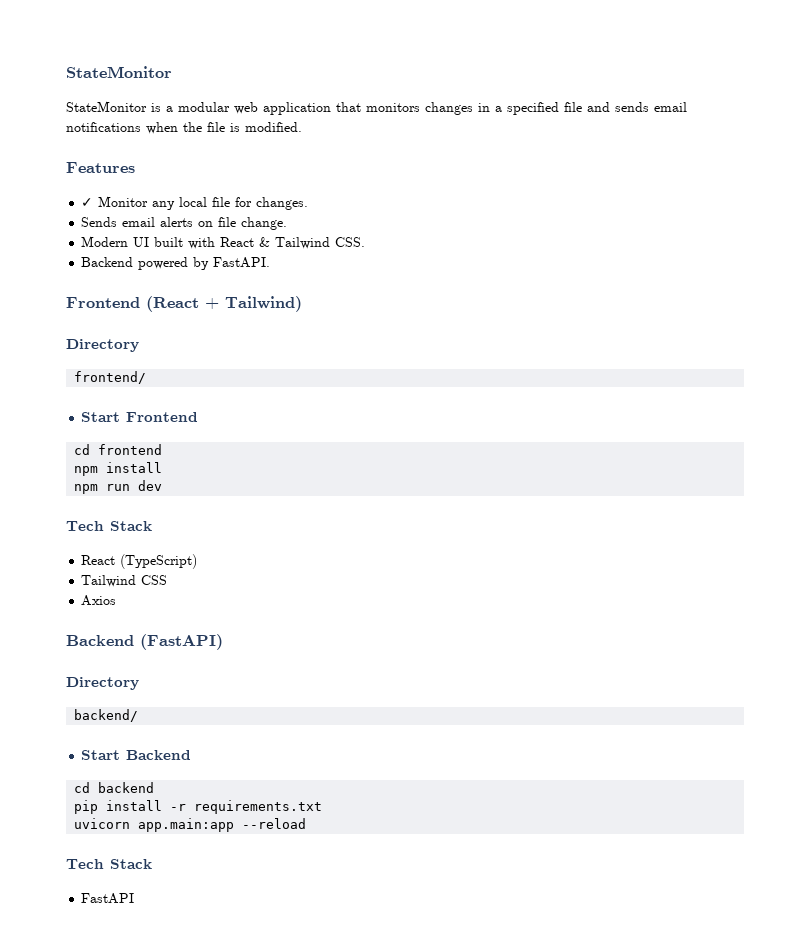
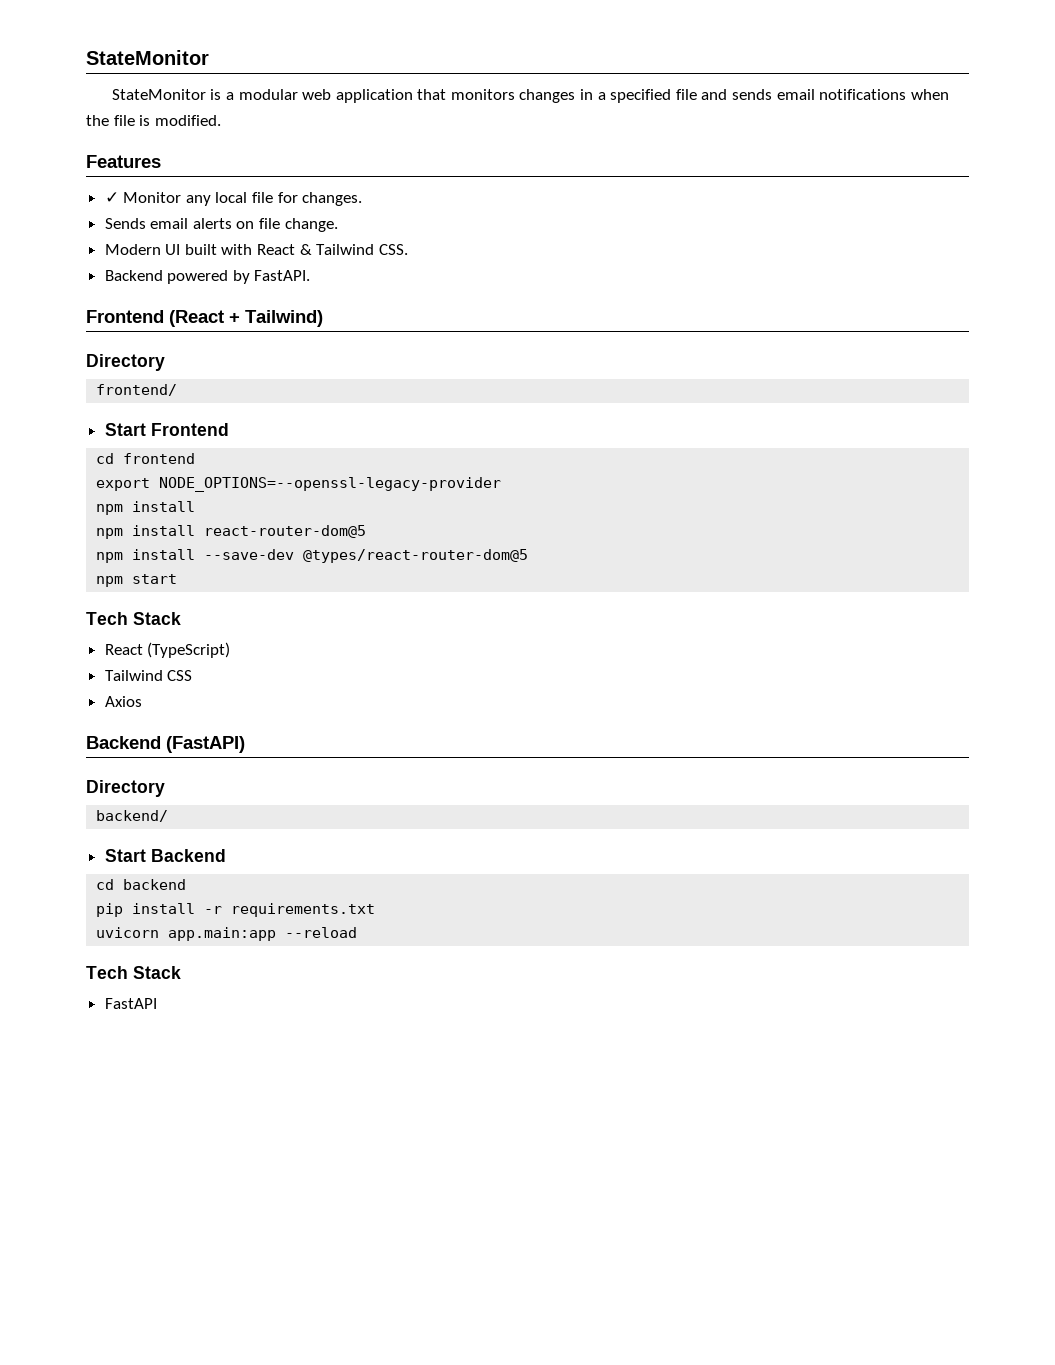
+ export NODE_OPTIONS=--openssl-legacy-provider
- npm run dev
+ npm install react-router-dom@5
+ npm install --save-dev @types/react-router-dom@5
+ npm start

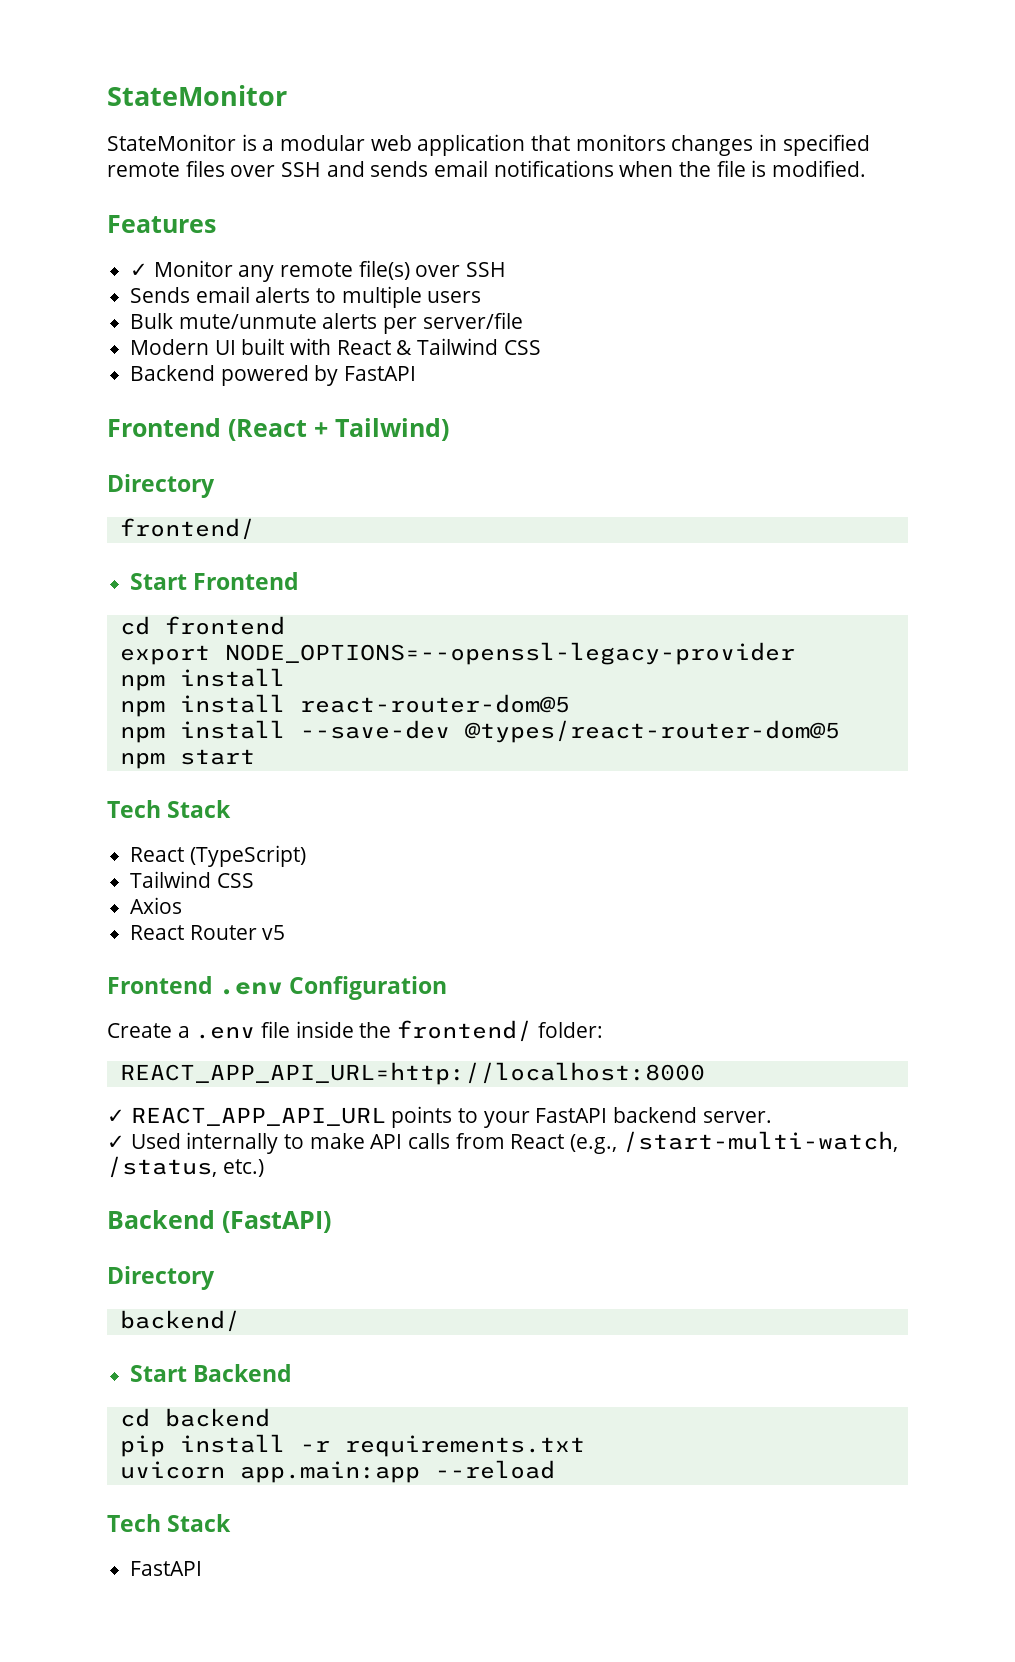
- StateMonitor is a modular web application that monitors changes in a specified file and sends email notifications when the file is modified.
+ StateMonitor is a modular web application that monitors changes in specified remote files over SSH and sends email notifications when the file is modified.
- ✓ Monitor any local file for changes.
+ ✓ Monitor any remote file(s) over SSH
- Sends email alerts on file change.
+ Sends email alerts to multiple users
+ Bulk mute/unmute alerts per server/file
- Modern UI built with React & Tailwind CSS.
+ Modern UI built with React & Tailwind CSS
- Backend powered by FastAPI.
+ Backend powered by FastAPI
+ React Router v5
+ Frontend .env Configuration
+ Create a .env file inside the frontend/ folder:
+ REACT_APP_API_URL=http://localhost:8000
+ ✓ REACT_APP_API_URL points to your FastAPI backend server.
+ ✓ Used internally to make API calls from React (e.g., /start-multi-watch, /status, etc.)

